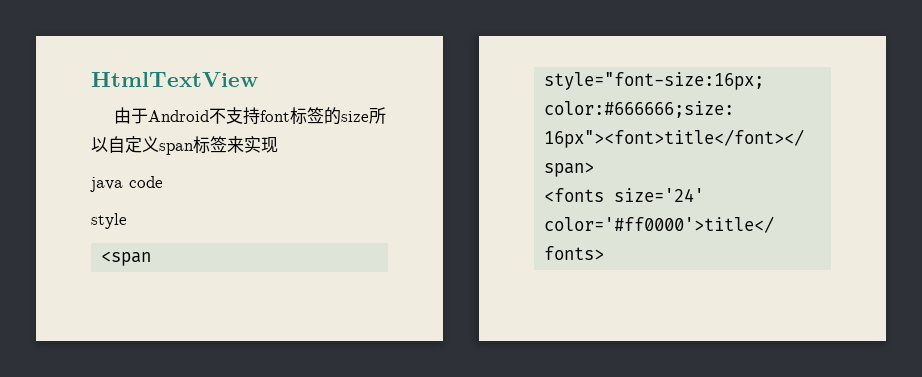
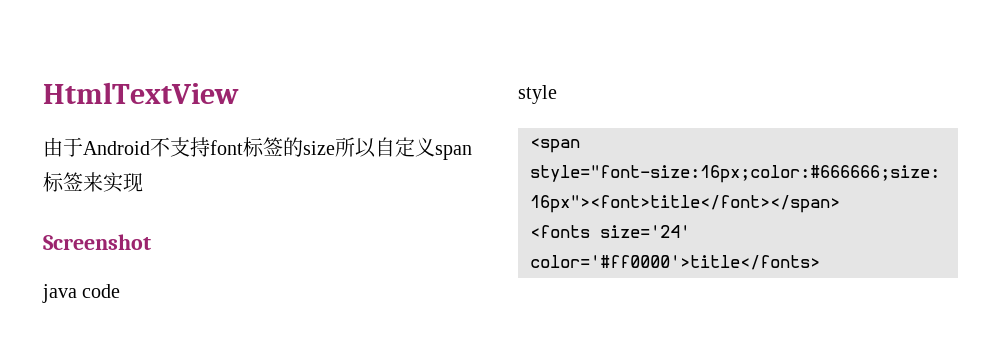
+ Screenshot

